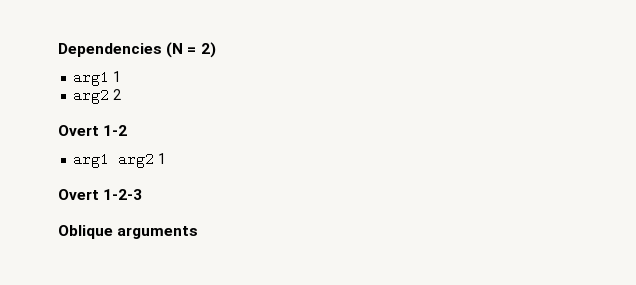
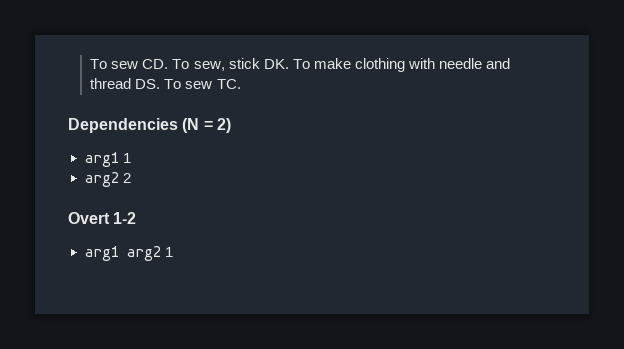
+ To sew CD. To sew, stick DK. To make clothing with needle and thread DS. To sew TC.
- Overt 1-2-3
- Oblique arguments

